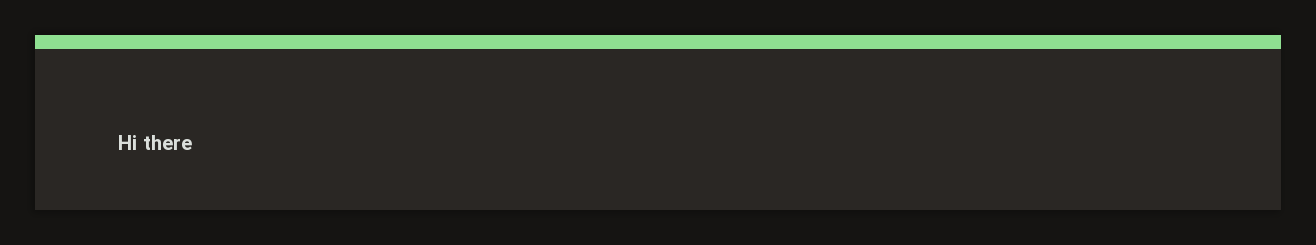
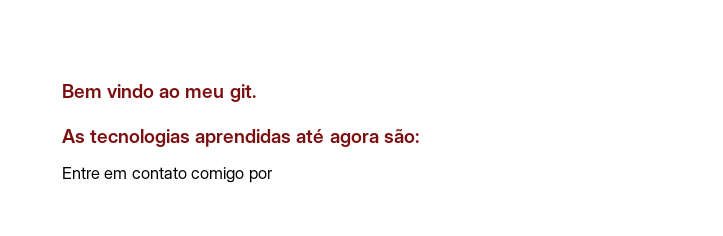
- Hi there
+ Bem vindo ao meu git.
+ As tecnologias aprendidas até agora são:
+ Entre em contato comigo por

